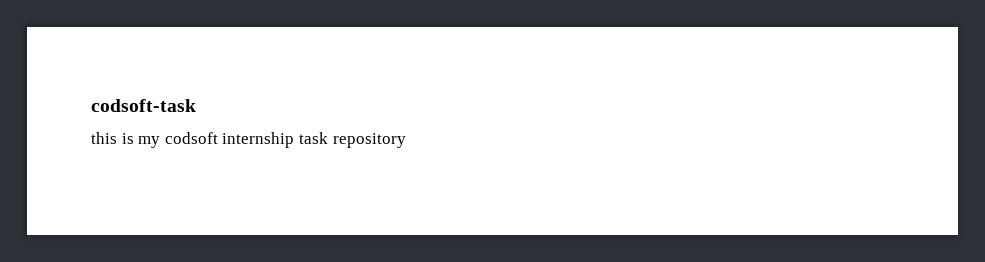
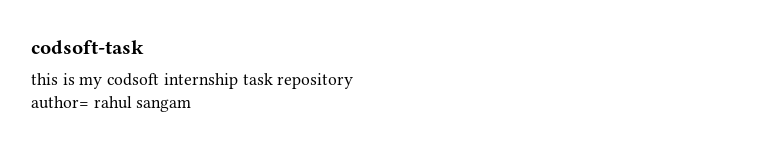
+ author= rahul sangam

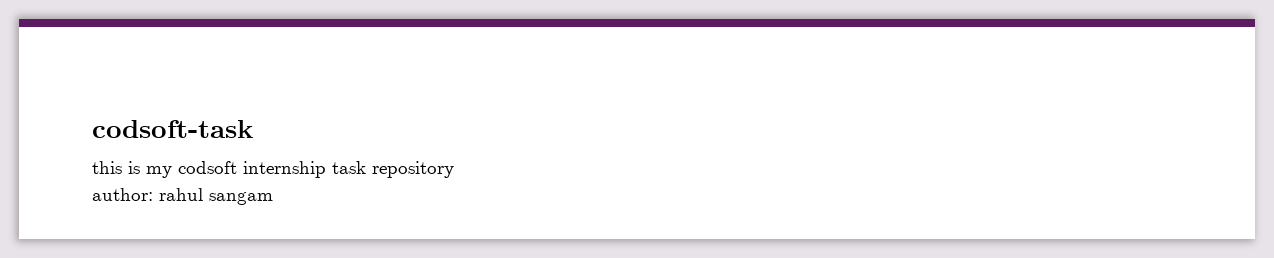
- author= rahul sangam
+ author: rahul sangam

